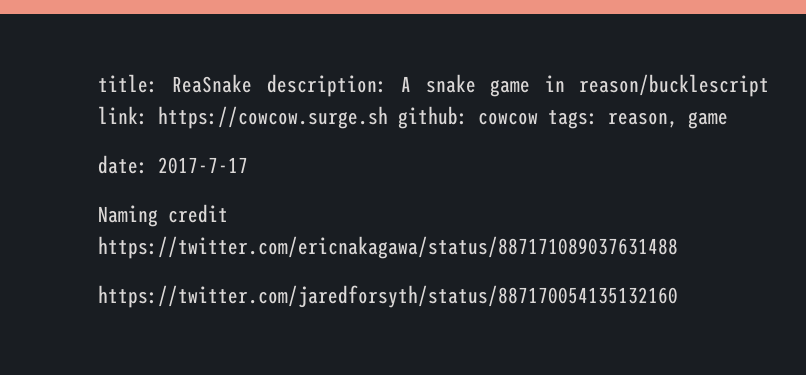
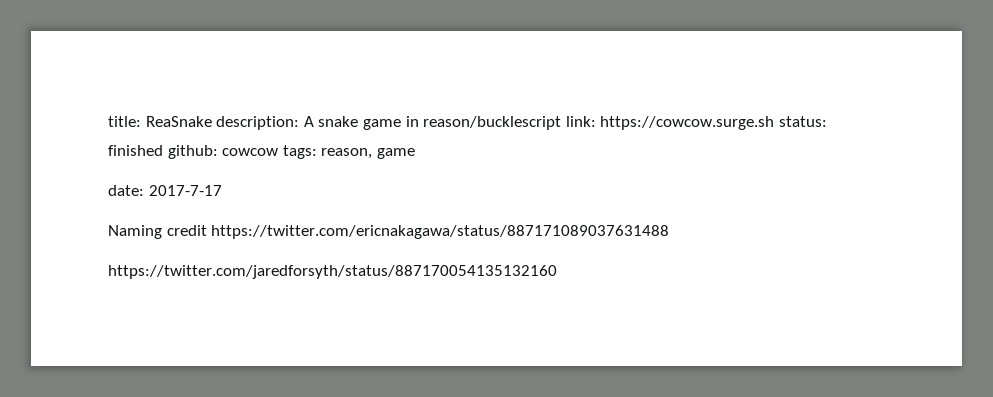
- title: ReaSnake description: A snake game in reason/bucklescript link: https://cowcow.surge.sh github: cowcow tags: reason, game
+ title: ReaSnake description: A snake game in reason/bucklescript link: https://cowcow.surge.sh status: finished github: cowcow tags: reason, game

